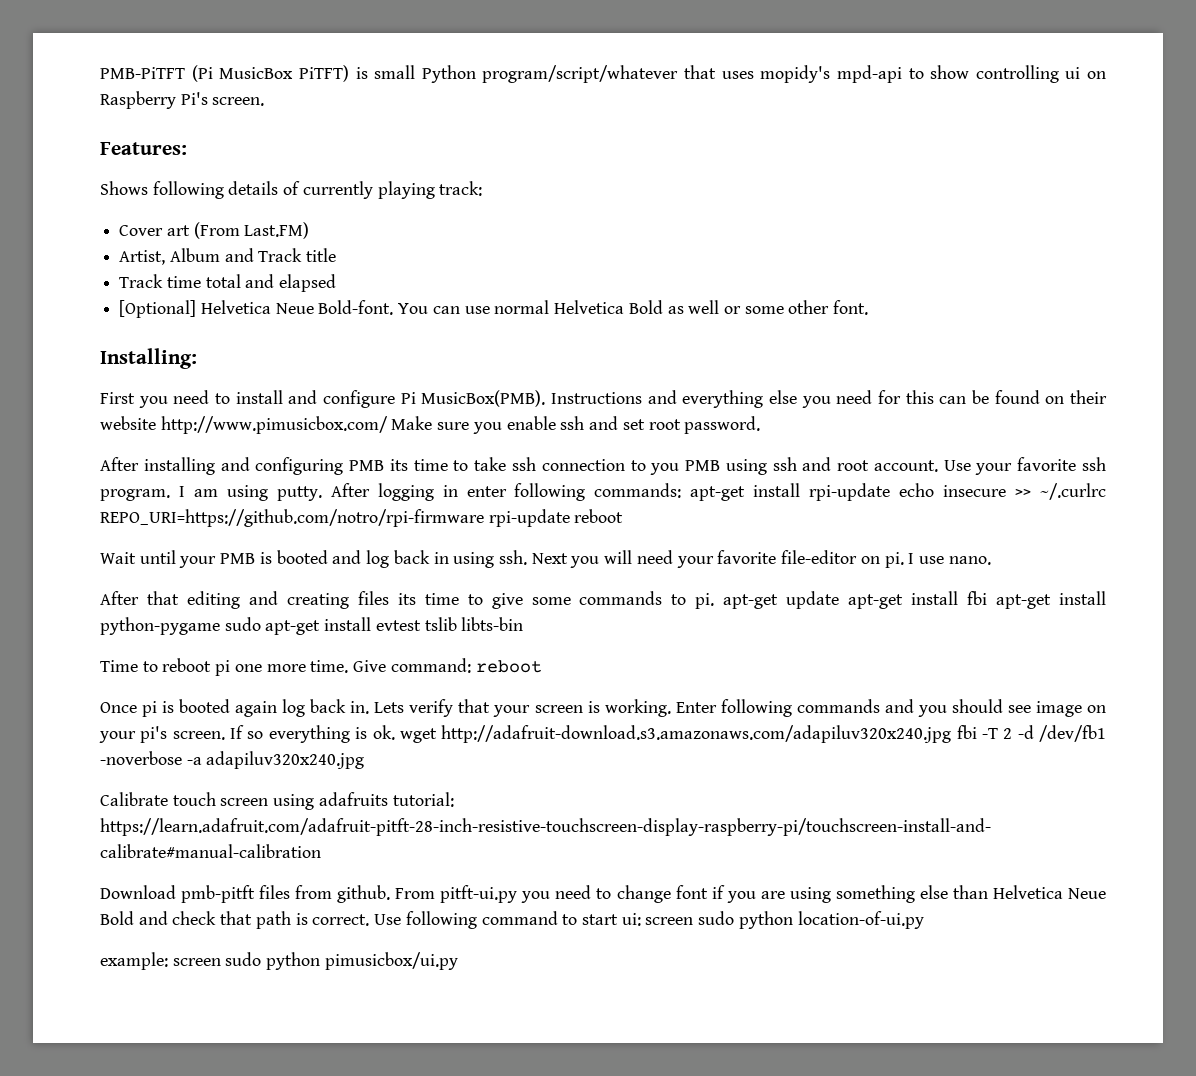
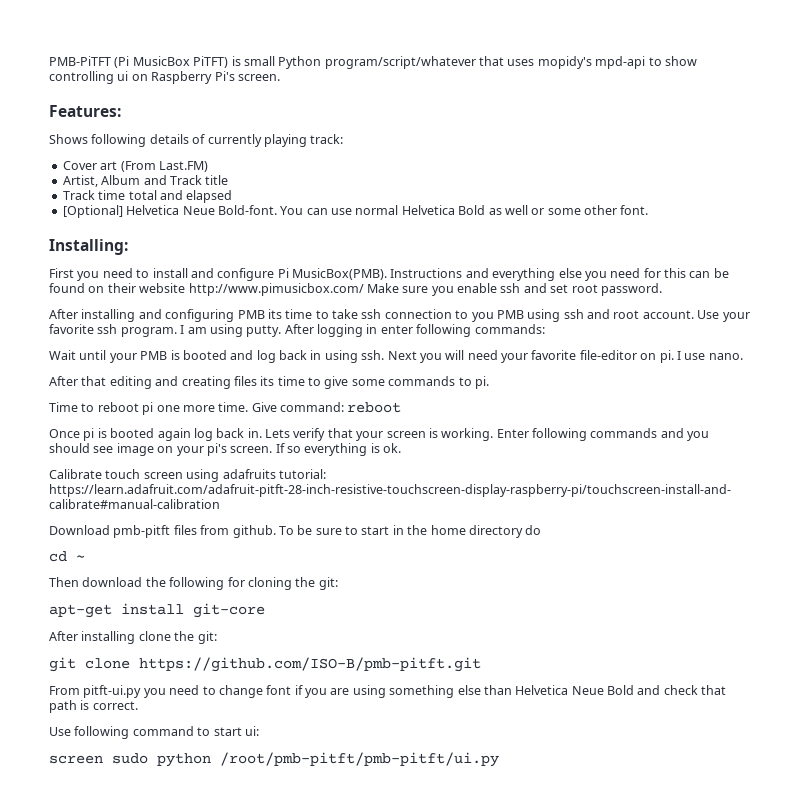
- After logging in enter following commands: apt-get install rpi-update echo insecure >> ~/.curlrc REPO_URI=https://github.com/notro/rpi-firmware rpi-update reboot
+ After logging in enter following commands:
- After that editing and creating files its time to give some commands to pi. apt-get update apt-get install fbi apt-get install python-pygame sudo apt-get install evtest tslib libts-bin
+ After that editing and creating files its time to give some commands to pi.
- If so everything is ok. wget http://adafruit-download.s3.amazonaws.com/adapiluv320x240.jpg fbi -T 2 -d /dev/fb1 -noverbose -a adapiluv320x240.jpg
+ If so everything is ok.
- Download pmb-pitft files from github. From pitft-ui.py you need to change font if you are using something else than Helvetica Neue Bold and check that path is correct. Use following command to start ui: screen sudo python location-of-ui.py
- example: screen sudo python pimusicbox/ui.py
+ Download pmb-pitft files from github. To be sure to start in the home directory do
+ cd ~
+ Then download the following for cloning the git:
+ apt-get install git-core
+ After installing clone the git:
+ git clone https://github.com/ISO-B/pmb-pitft.git
+ From pitft-ui.py you need to change font if you are using something else than Helvetica Neue Bold and check that path is correct.
+ Use following command to start ui:
+ screen sudo python /root/pmb-pitft/pmb-pitft/ui.py

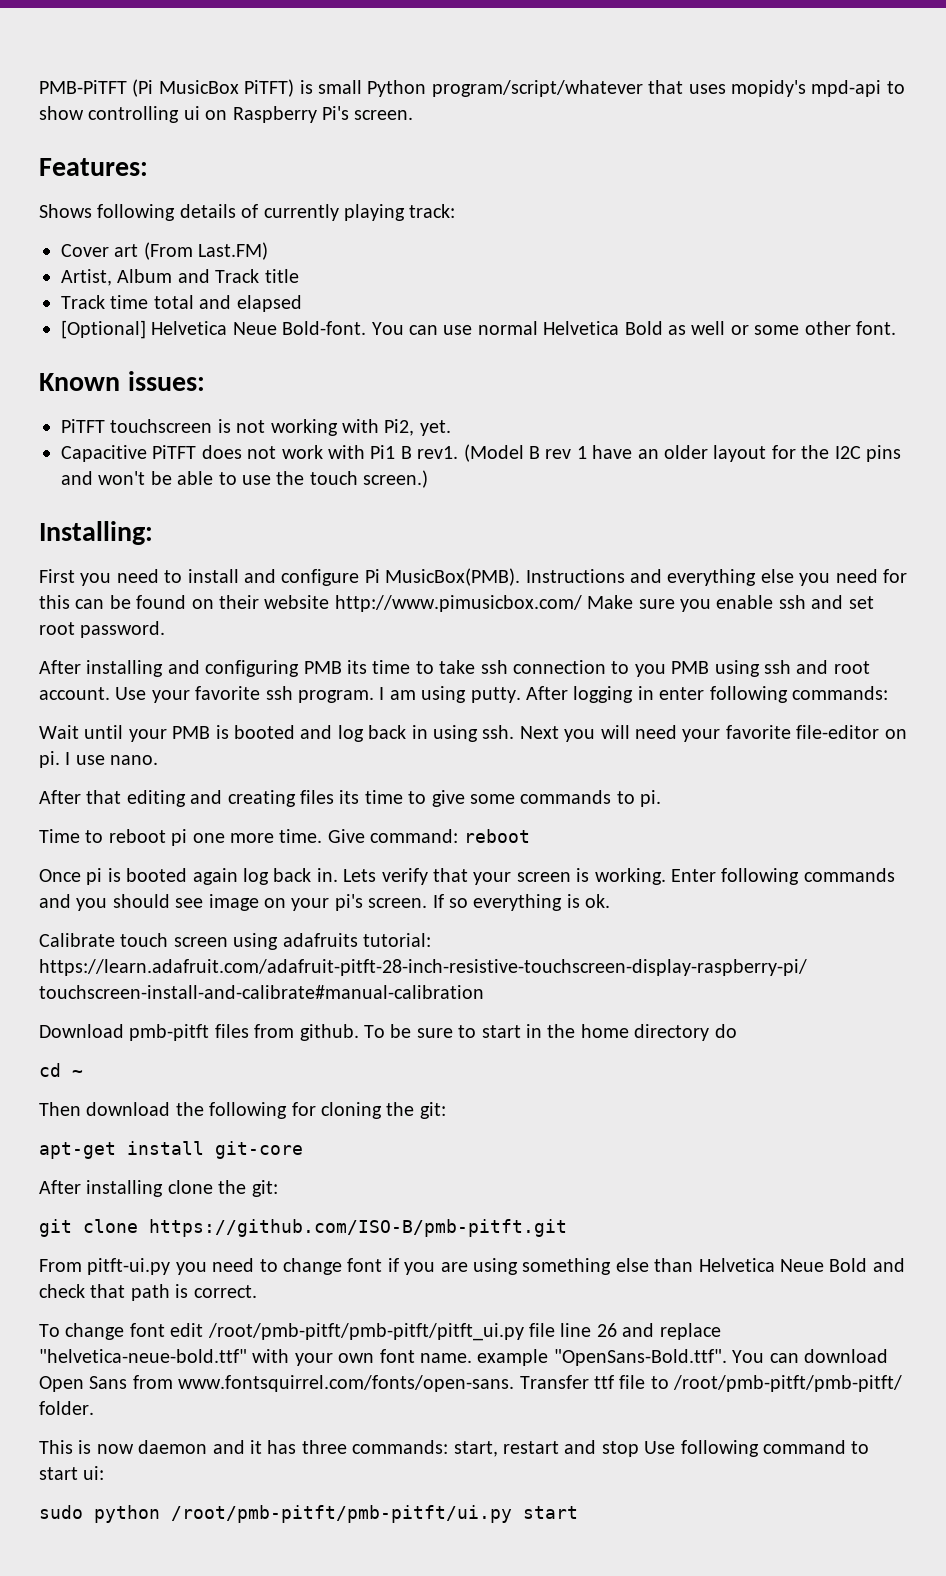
+ Known issues:
+ PiTFT touchscreen is not working with Pi2, yet.
+ Capacitive PiTFT does not work with Pi1 B rev1. (Model B rev 1 have an older layout for the I2C pins and won't be able to use the touch screen.)
- Use following command to start ui:
+ To change font edit /root/pmb-pitft/pmb-pitft/pitft_ui.py file line 26 and replace "helvetica-neue-bold.ttf" with your own font name. example "OpenSans-Bold.ttf". You can download Open Sans from www.fontsquirrel.com/fonts/open-sans. Transfer ttf file to /root/pmb-pitft/pmb-pitft/ folder.
+ This is now daemon and it has three commands: start, restart and stop Use following command to start ui:
- screen sudo python /root/pmb-pitft/pmb-pitft/ui.py
+ sudo python /root/pmb-pitft/pmb-pitft/ui.py start

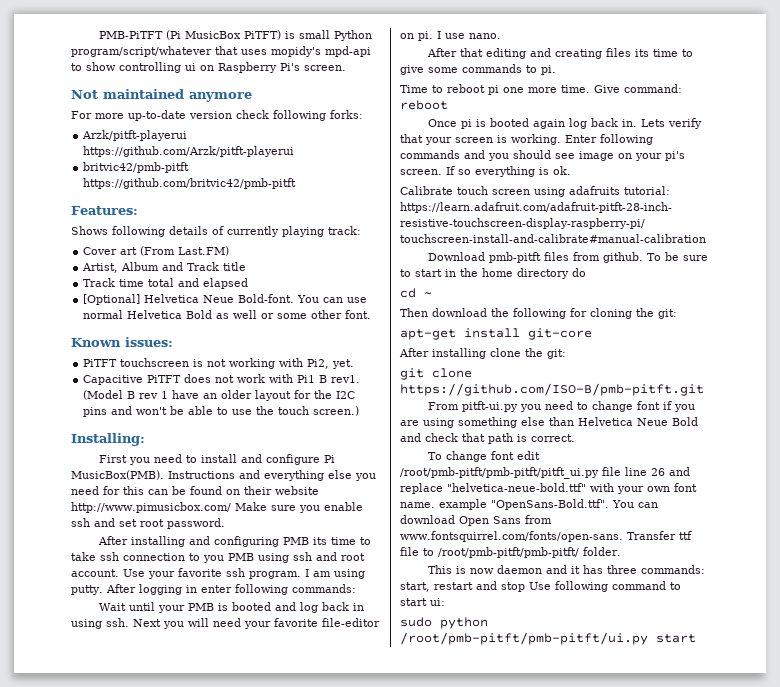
+ Not maintained anymore
+ For more up-to-date version check following forks:
+ Arzk/pitft-playerui https://github.com/Arzk/pitft-playerui
+ britvic42/pmb-pitft https://github.com/britvic42/pmb-pitft

